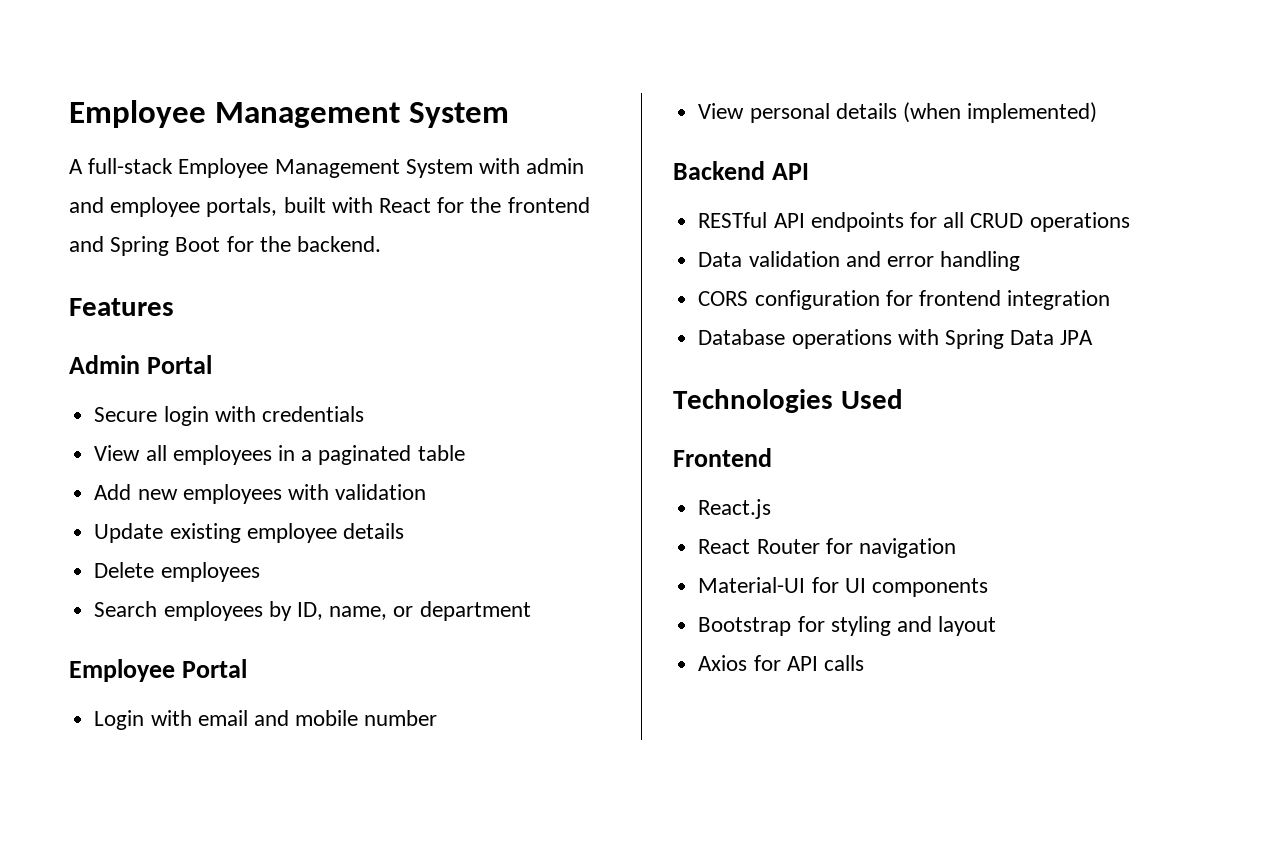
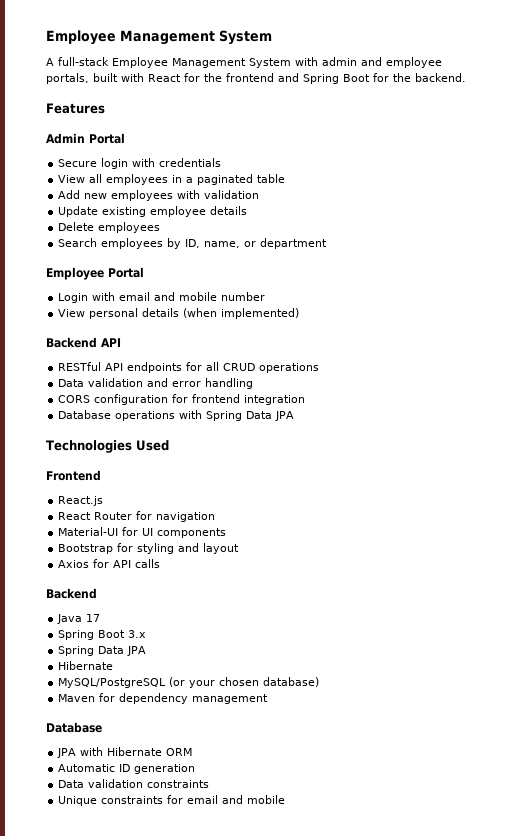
  Axios for API calls
+ Backend
+ Java 17
+ Spring Boot 3.x
+ Spring Data JPA
+ Hibernate
+ MySQL/PostgreSQL (or your chosen database)
+ Maven for dependency management
+ Database
+ JPA with Hibernate ORM
+ Automatic ID generation
+ Data validation constraints
+ Unique constraints for email and mobile

